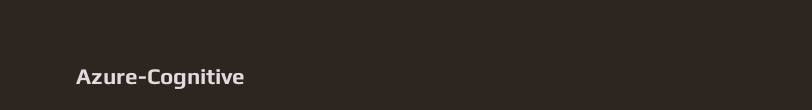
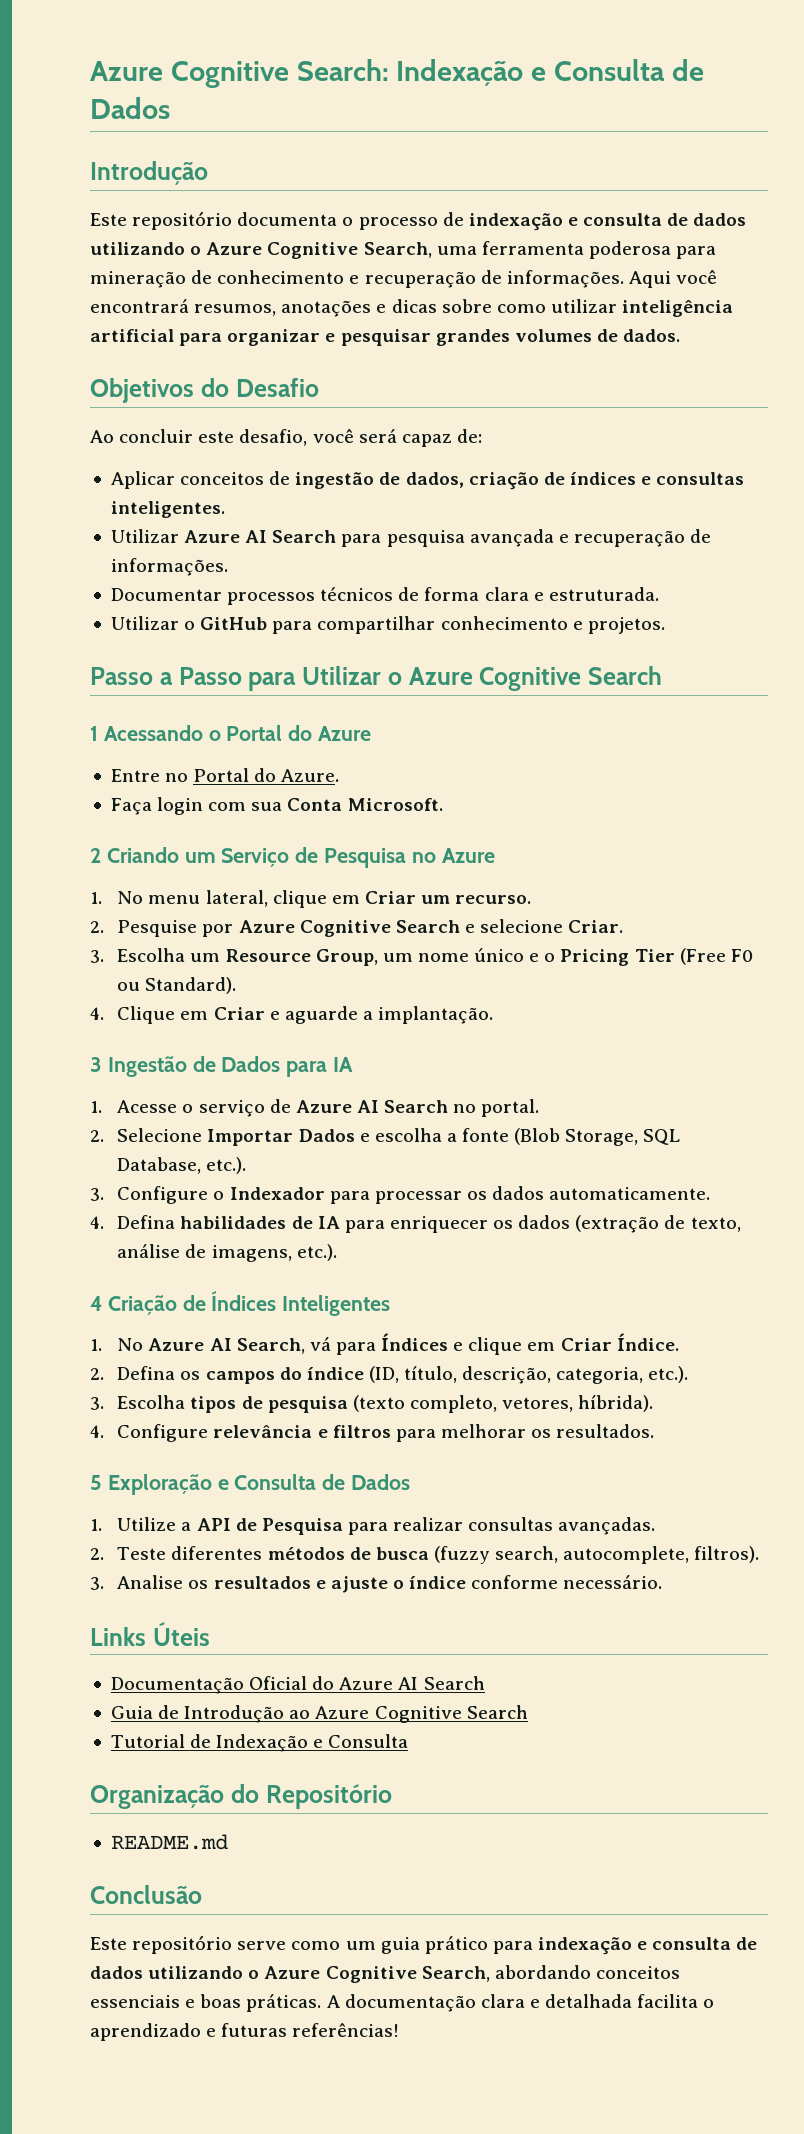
- Azure-Cognitive
+ Azure Cognitive Search: Indexação e Consulta de Dados
+ Introdução
+ Este repositório documenta o processo de indexação e consulta de dados utilizando o Azure Cognitive Search, uma ferramenta poderosa para mineração de conhecimento e recuperação de informações. Aqui você encontrará resumos, anotações e dicas sobre como utilizar inteligência artificial para organizar e pesquisar grandes volumes de dados.
+ Objetivos do Desafio
+ Ao concluir este desafio, você será capaz de:
+ Aplicar conceitos de ingestão de dados, criação de índices e consultas inteligentes.
+ Utilizar Azure AI Search para pesquisa avançada e recuperação de informações.
+ Documentar processos técnicos de forma clara e estruturada.
+ Utilizar o GitHub para compartilhar conhecimento e projetos.
+ Passo a Passo para Utilizar o Azure Cognitive Search
+ 1 Acessando o Portal do Azure
+ Entre no Portal do Azure.
+ Faça login com sua Conta Microsoft.
+ 2 Criando um Serviço de Pesquisa no Azure
+ 1. No menu lateral, clique em Criar um recurso.
+ 2. Pesquise por Azure Cognitive Search e selecione Criar.
+ 3. Escolha um Resource Group, um nome único e o Pricing Tier (Free F0 ou Standard).
+ 4. Clique em Criar e aguarde a implantação.
+ 3 Ingestão de Dados para IA
+ 1. Acesse o serviço de Azure AI Search no portal.
+ 2. Selecione Importar Dados e escolha a fonte (Blob Storage, SQL Database, etc.).
+ 3. Configure o Indexador para processar os dados automaticamente.
+ 4. Defina habilidades de IA para enriquecer os dados (extração de texto, análise de imagens, etc.).
+ 4 Criação de Índices Inteligentes
+ 1. No Azure AI Search, vá para Índices e clique em Criar Índice.
+ 2. Defina os campos do índice (ID, título, descrição, categoria, etc.).
+ 3. Escolha tipos de pesquisa (texto completo, vetores, híbrida).
+ 4. Configure relevância e filtros para melhorar os resultados.
+ 5 Exploração e Consulta de Dados
+ 1. Utilize a API de Pesquisa para realizar consultas avançadas.
+ 2. Teste diferentes métodos de busca (fuzzy search, autocomplete, filtros).
+ 3. Analise os resultados e ajuste o índice conforme necessário.
+ Links Úteis
+ Documentação Oficial do Azure AI Search
+ Guia de Introdução ao Azure Cognitive Search
+ Tutorial de Indexação e Consulta
+ Organização do Repositório
+ README.md
+ Conclusão
+ Este repositório serve como um guia prático para indexação e consulta de dados utilizando o Azure Cognitive Search, abordando conceitos essenciais e boas práticas. A documentação clara e detalhada facilita o aprendizado e futuras referências!

